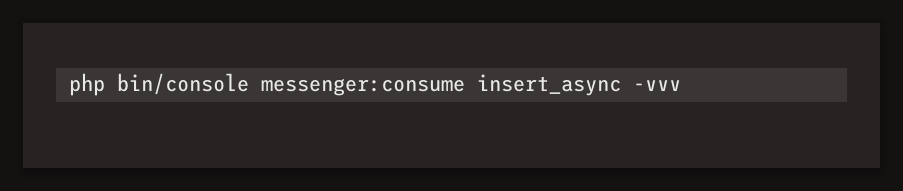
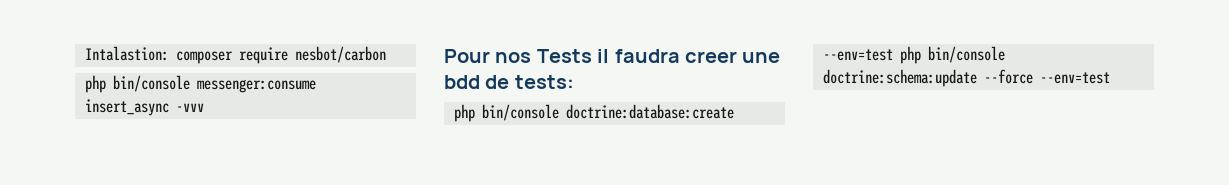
+ Intalastion: composer require nesbot/carbon
+ Pour nos Tests il faudra creer une bdd de tests:
+ php bin/console doctrine:database:create --env=test php bin/console doctrine:schema:update --force --env=test

